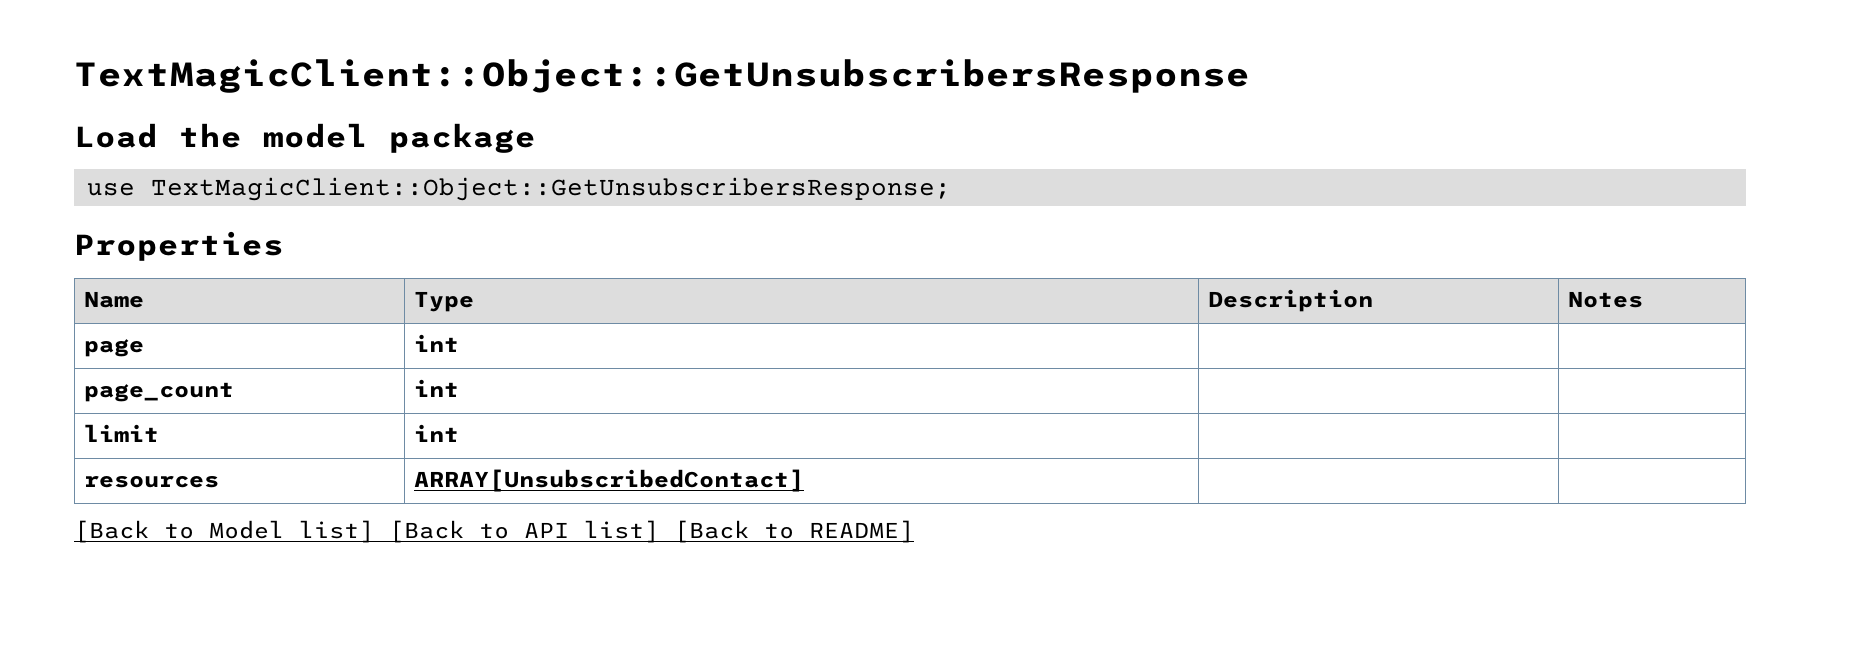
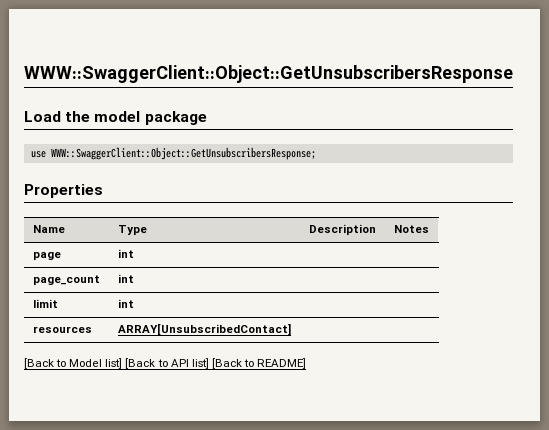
- TextMagicClient::Object::GetUnsubscribersResponse
+ WWW::SwaggerClient::Object::GetUnsubscribersResponse
- use TextMagicClient::Object::GetUnsubscribersResponse;
+ use WWW::SwaggerClient::Object::GetUnsubscribersResponse;

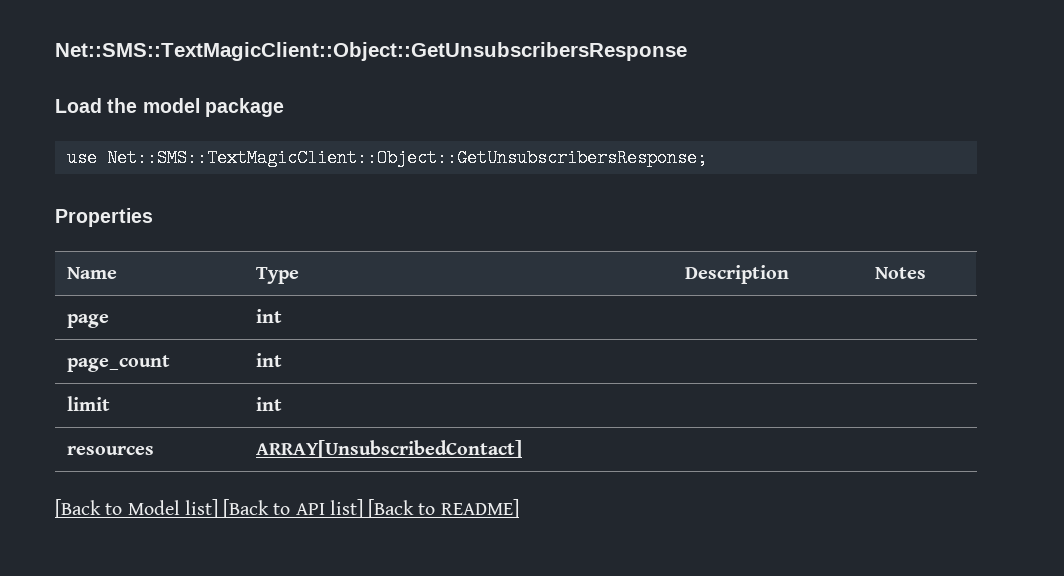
- WWW::SwaggerClient::Object::GetUnsubscribersResponse
+ Net::SMS::TextMagicClient::Object::GetUnsubscribersResponse
- use WWW::SwaggerClient::Object::GetUnsubscribersResponse;
+ use Net::SMS::TextMagicClient::Object::GetUnsubscribersResponse;

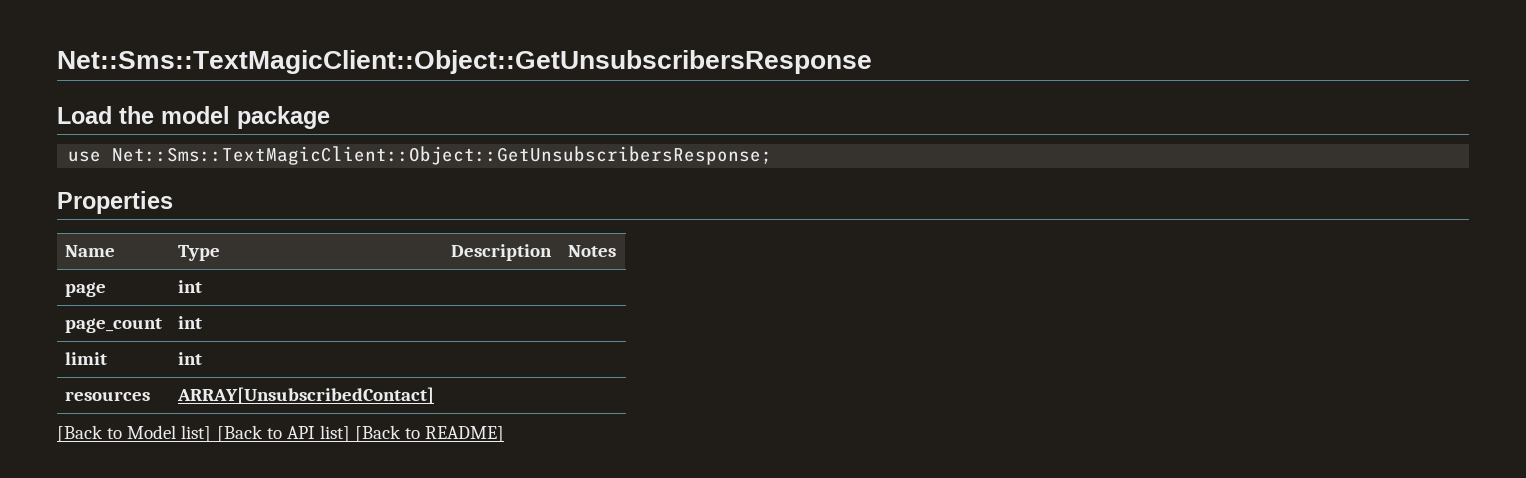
- Net::SMS::TextMagicClient::Object::GetUnsubscribersResponse
+ Net::Sms::TextMagicClient::Object::GetUnsubscribersResponse
- use Net::SMS::TextMagicClient::Object::GetUnsubscribersResponse;
+ use Net::Sms::TextMagicClient::Object::GetUnsubscribersResponse;

